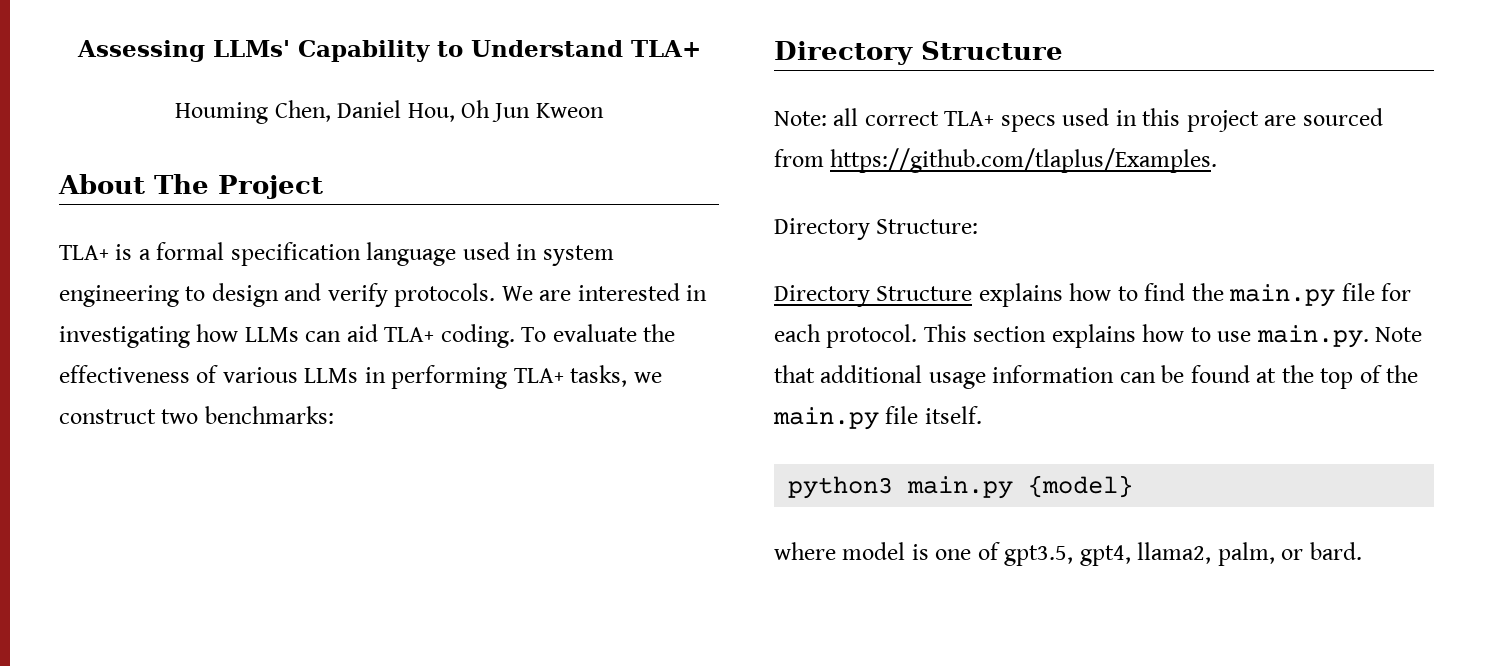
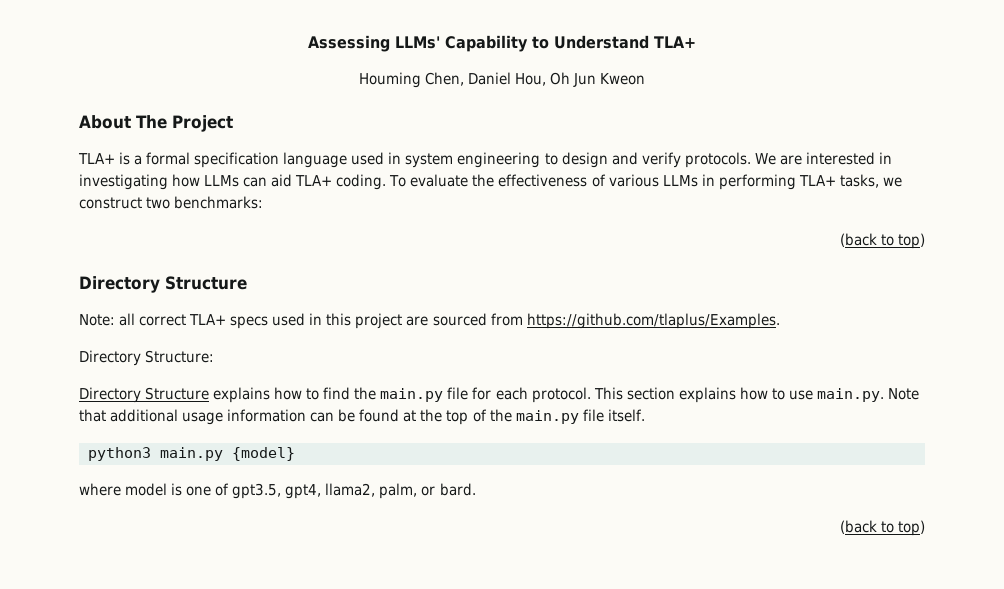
  To evaluate the effectiveness of various LLMs in performing TLA+ tasks, we construct two benchmarks:
+ (back to top)
  where model is one of gpt3.5, gpt4, llama2, palm, or bard.
+ (back to top)

